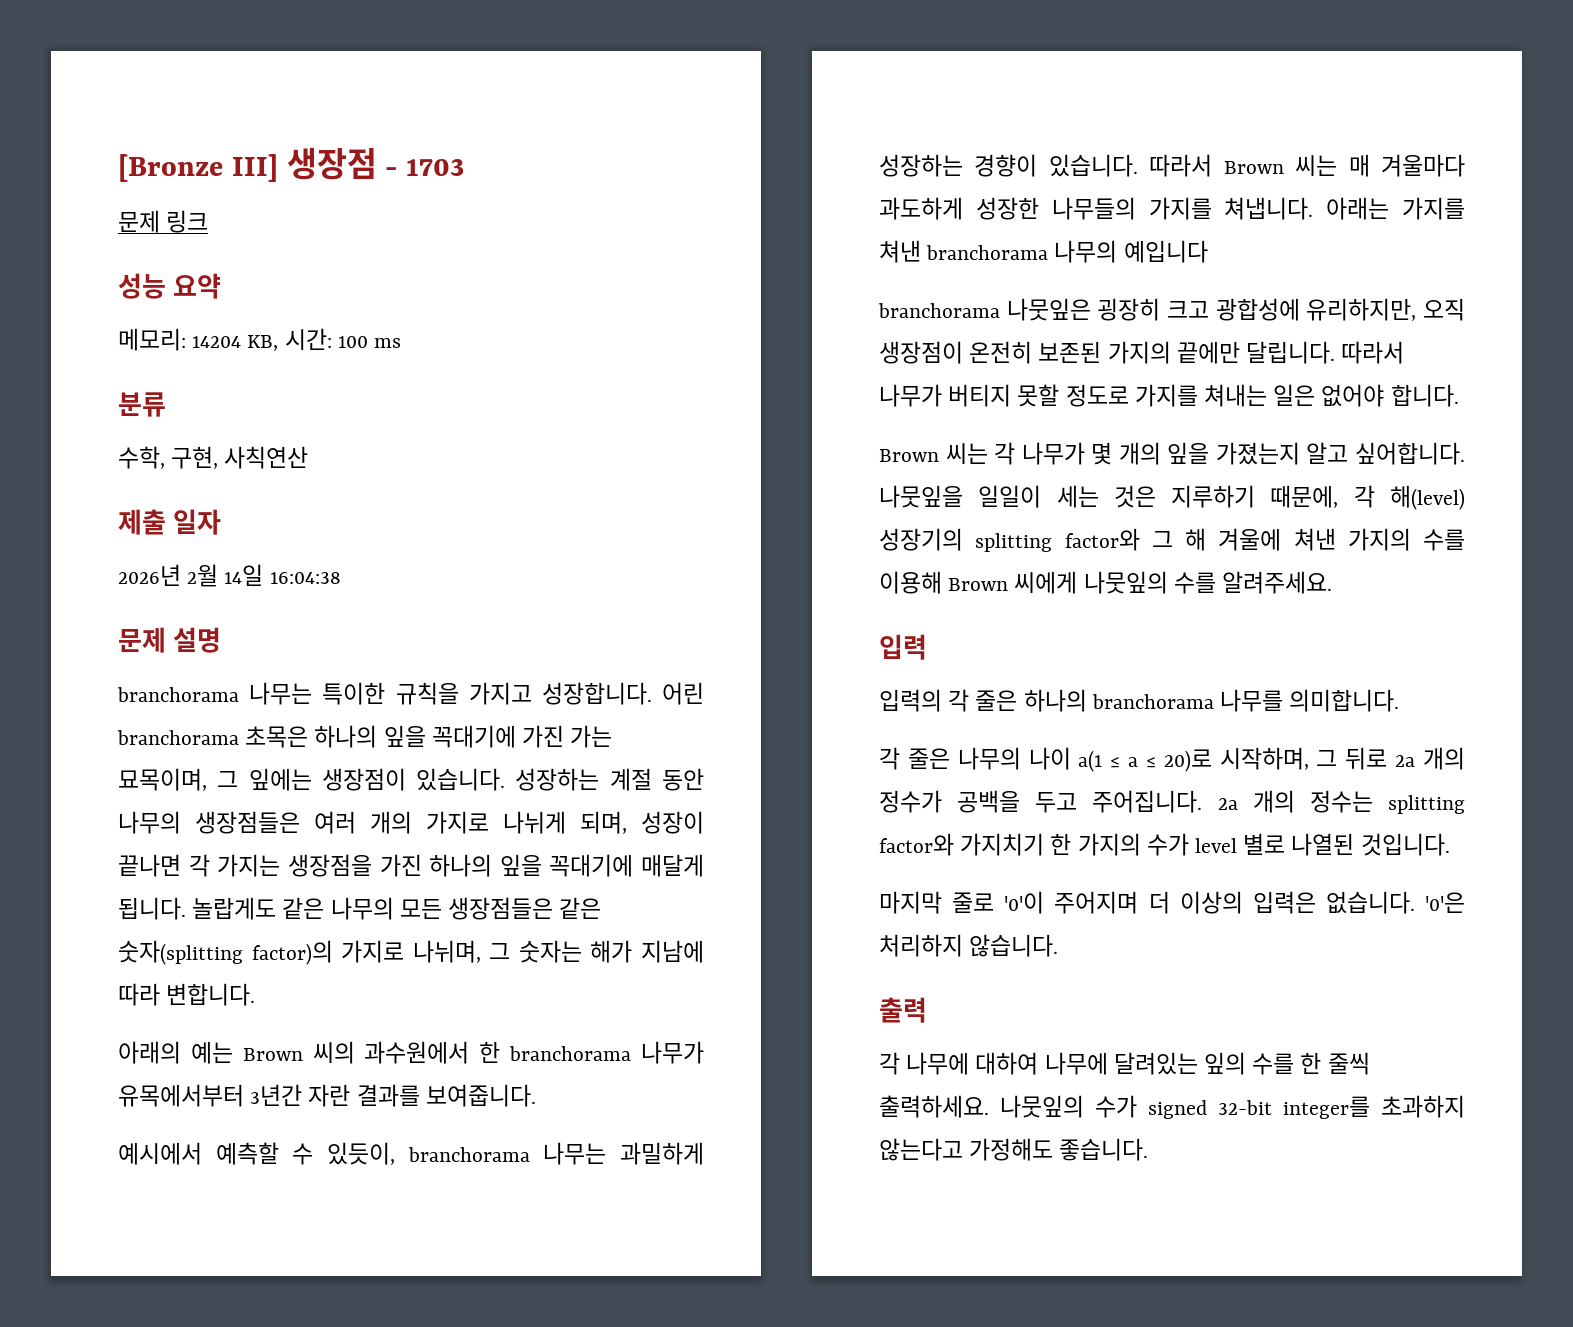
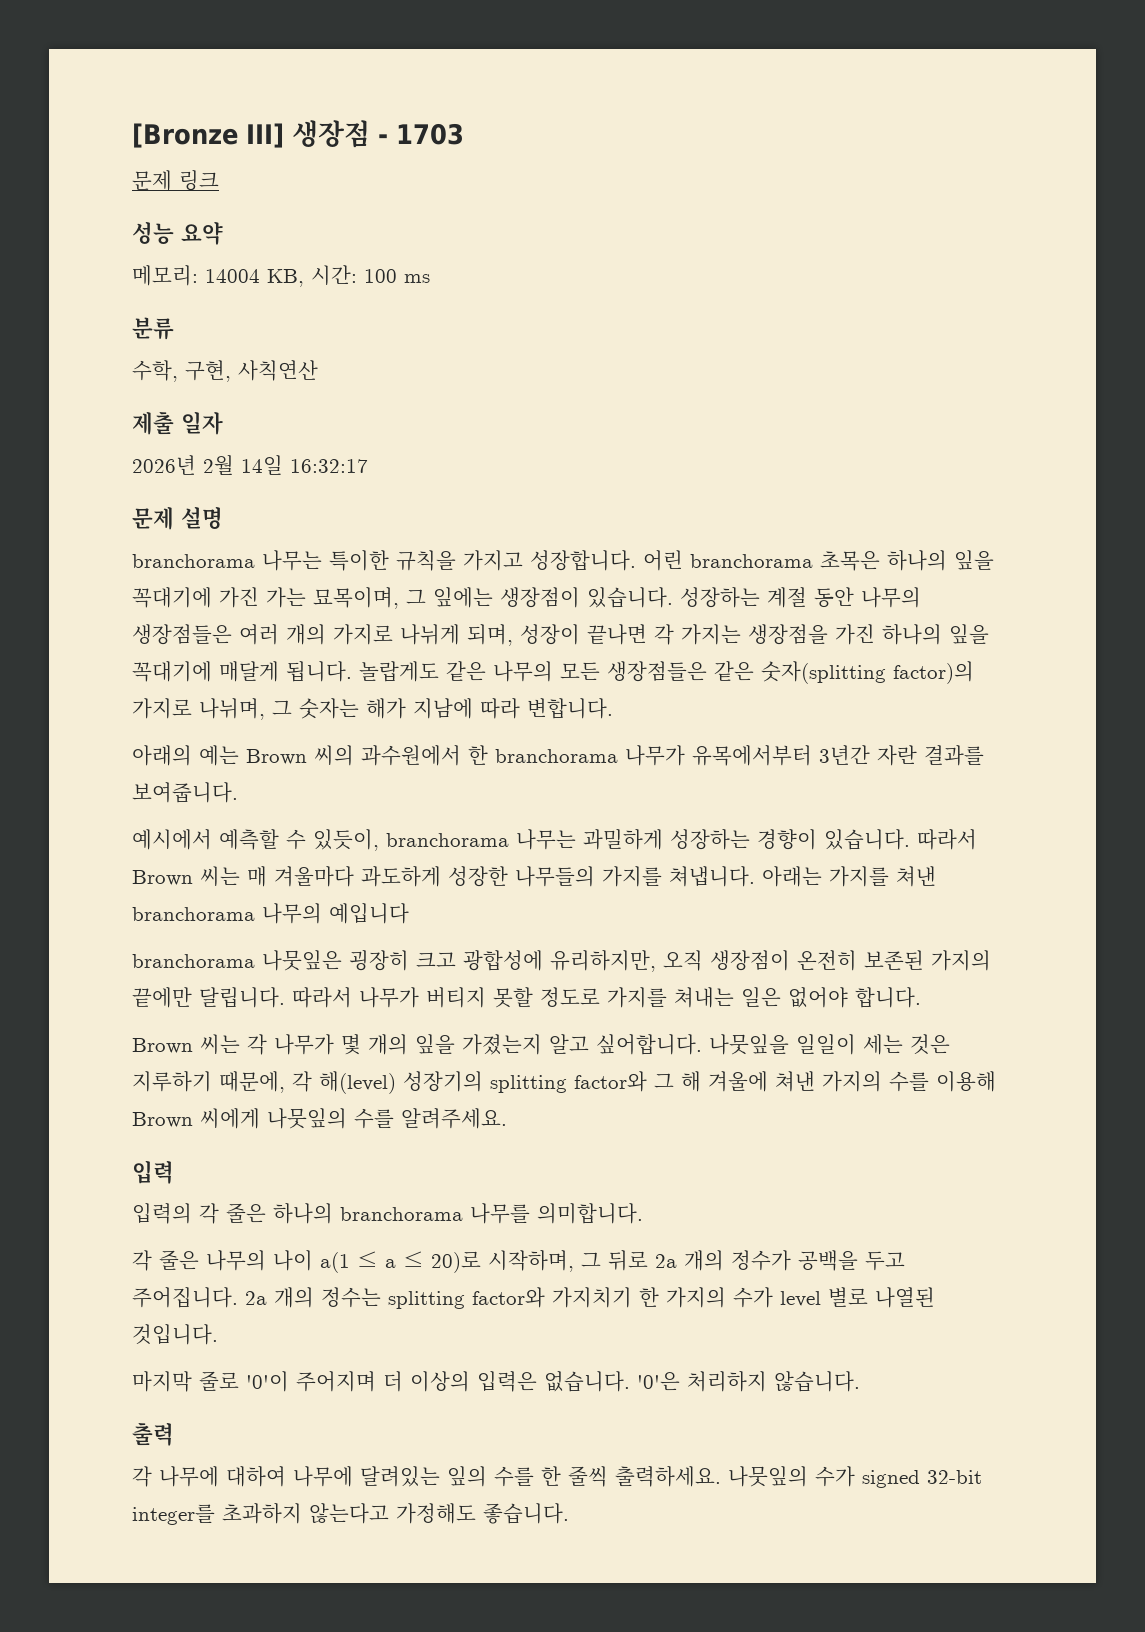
- 메모리: 14204 KB, 시간: 100 ms
+ 메모리: 14004 KB, 시간: 100 ms
- 2026년 2월 14일 16:04:38
+ 2026년 2월 14일 16:32:17

